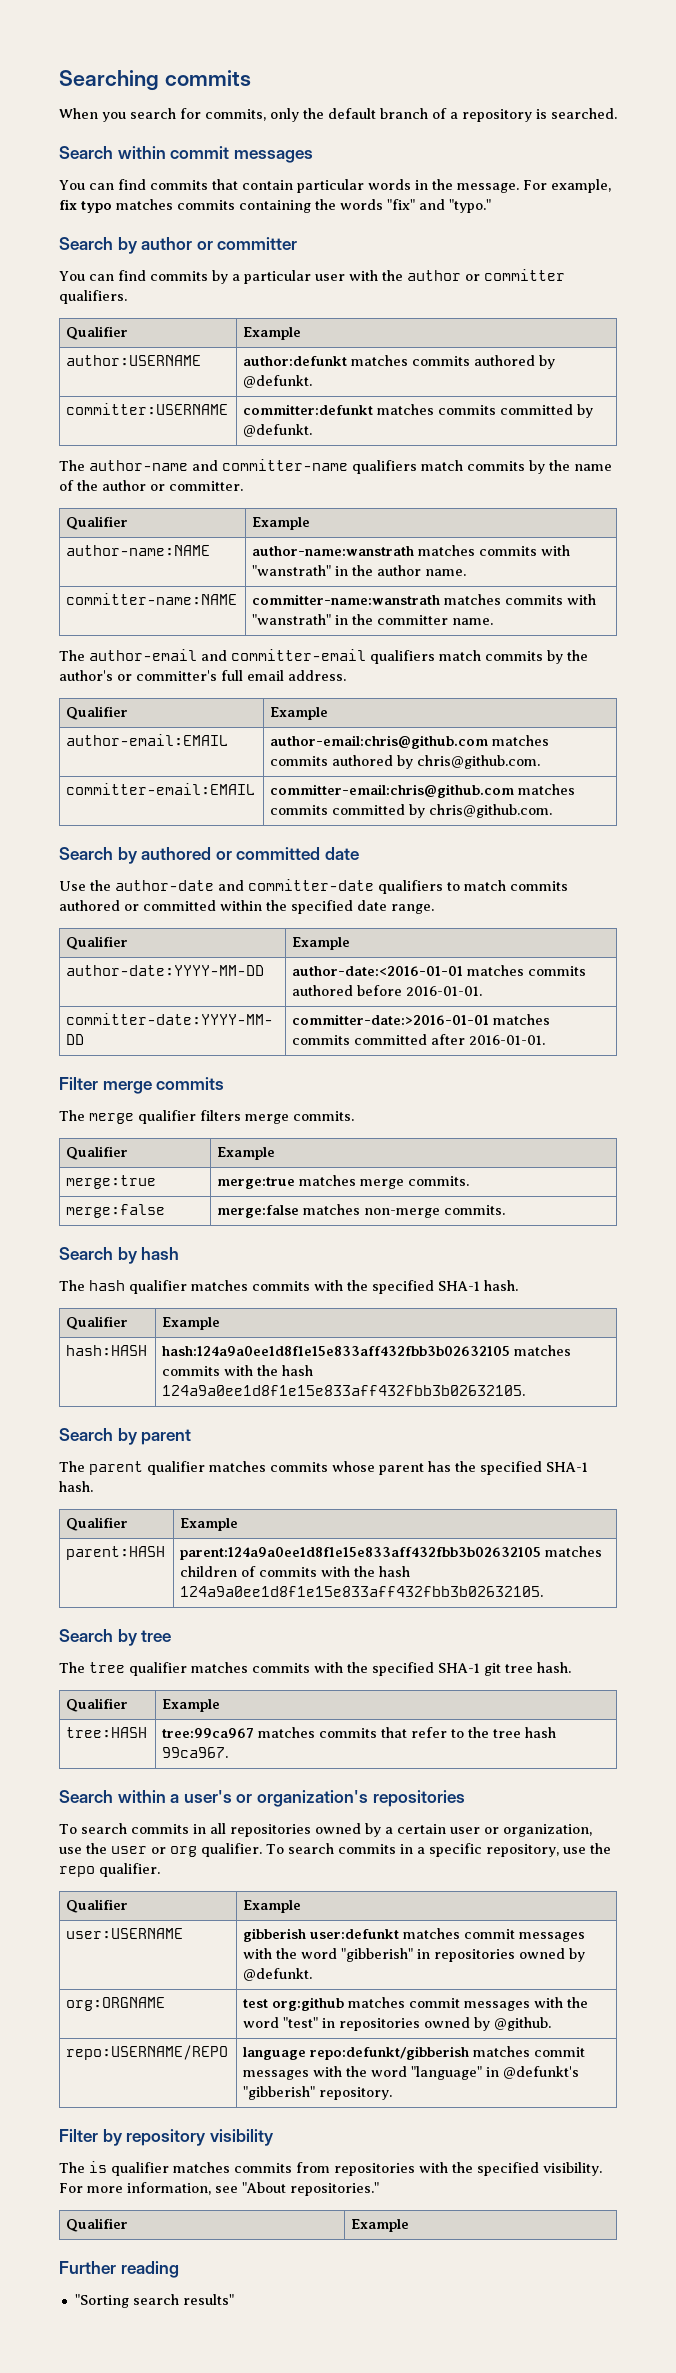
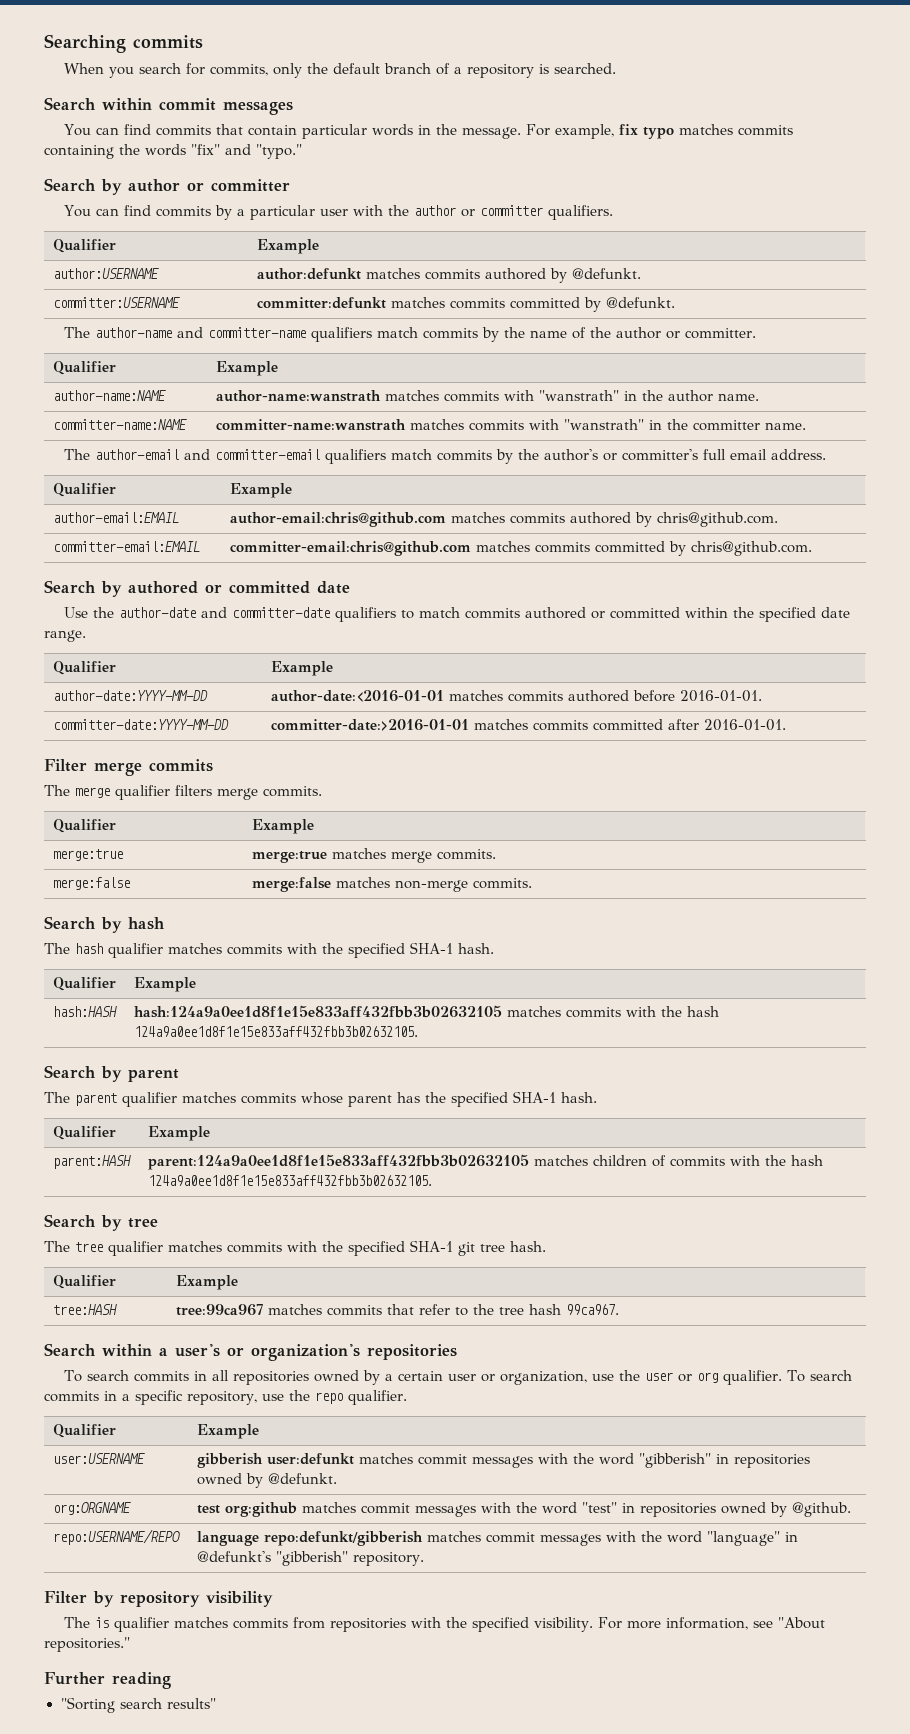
  For more information, see "About repositories."
- Qualifier | Example

